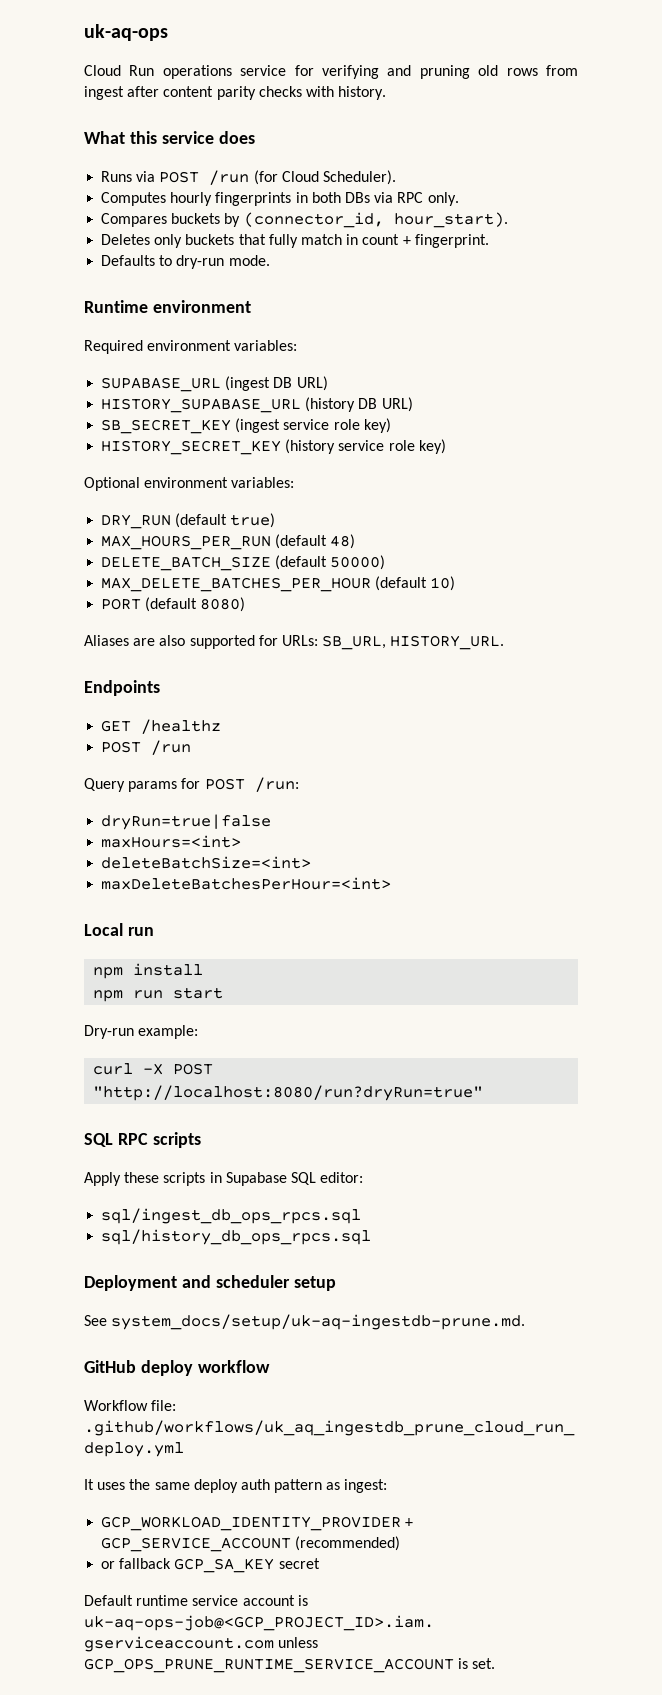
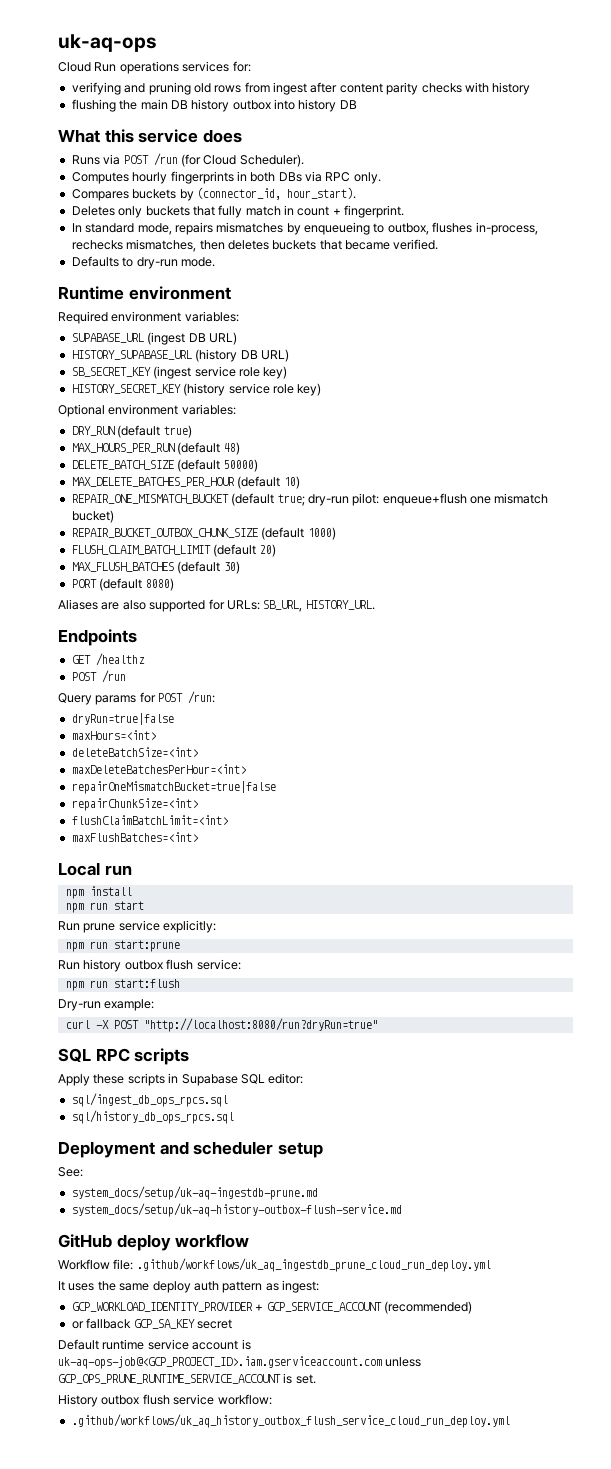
- Cloud Run operations service for verifying and pruning old rows from ingest after content parity checks with history.
+ Cloud Run operations services for:
+ verifying and pruning old rows from ingest after content parity checks with history
+ flushing the main DB history outbox into history DB
+ In standard mode, repairs mismatches by enqueueing to outbox, flushes in-process, rechecks mismatches, then deletes buckets that became verified.
+ REPAIR_ONE_MISMATCH_BUCKET (default true; dry-run pilot: enqueue+flush one mismatch bucket)
+ REPAIR_BUCKET_OUTBOX_CHUNK_SIZE (default 1000)
+ FLUSH_CLAIM_BATCH_LIMIT (default 20)
+ MAX_FLUSH_BATCHES (default 30)
+ repairOneMismatchBucket=true|false
+ repairChunkSize=<int>
+ flushClaimBatchLimit=<int>
+ maxFlushBatches=<int>
+ Run prune service explicitly:
+ npm run start:prune
+ Run history outbox flush service:
+ npm run start:flush
- See system_docs/setup/uk-aq-ingestdb-prune.md.
+ See:
+ system_docs/setup/uk-aq-ingestdb-prune.md
+ system_docs/setup/uk-aq-history-outbox-flush-service.md
+ History outbox flush service workflow:
+ .github/workflows/uk_aq_history_outbox_flush_service_cloud_run_deploy.yml

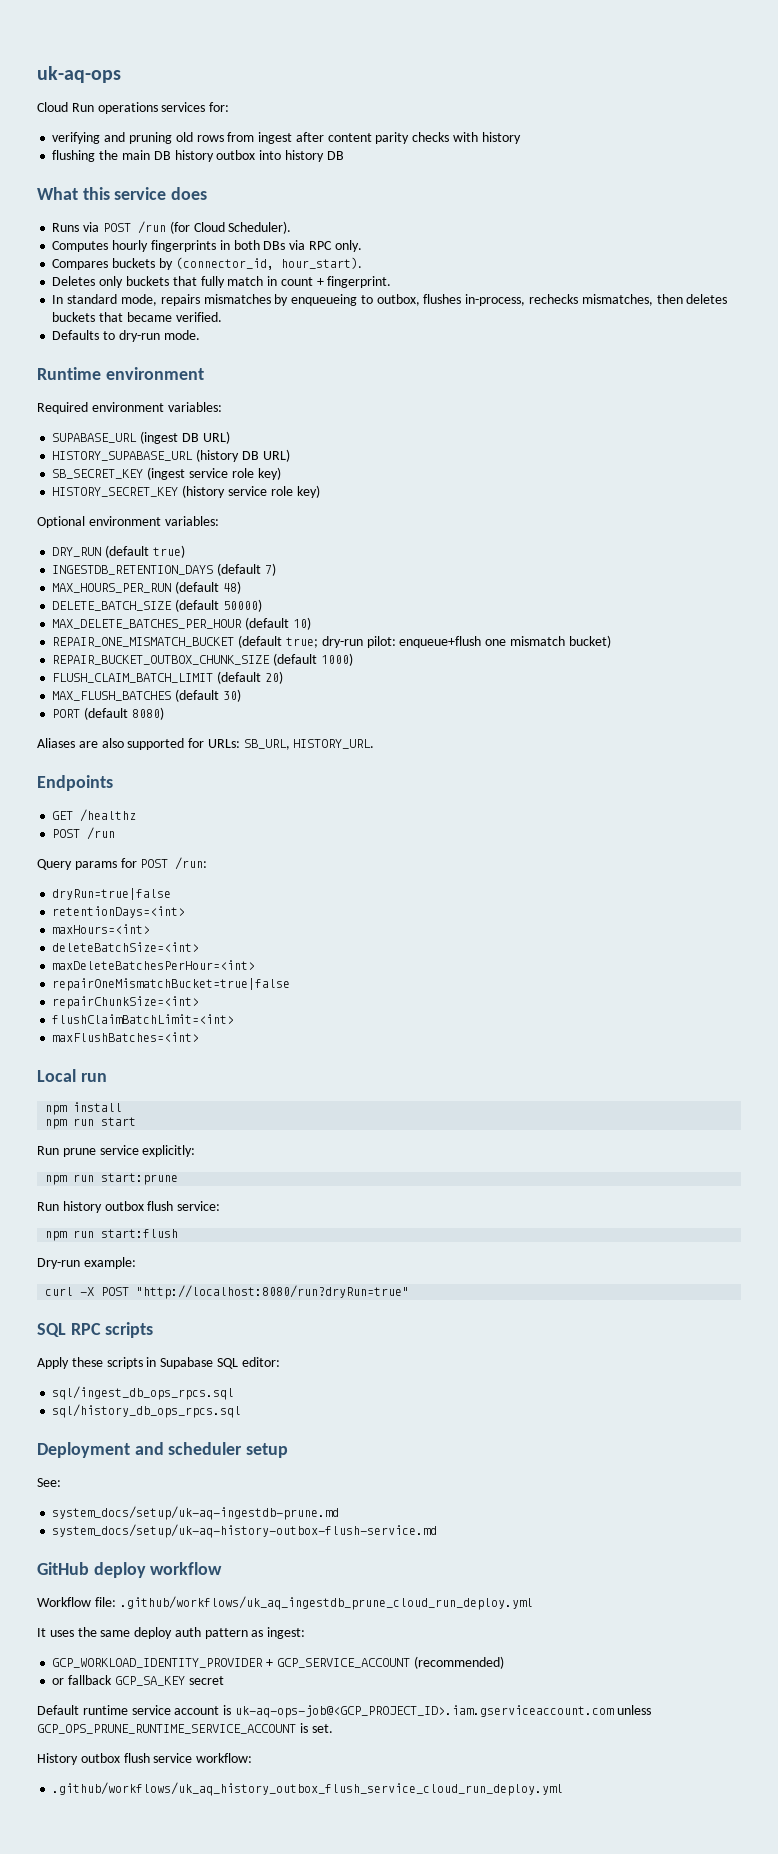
+ INGESTDB_RETENTION_DAYS (default 7)
+ retentionDays=<int>

